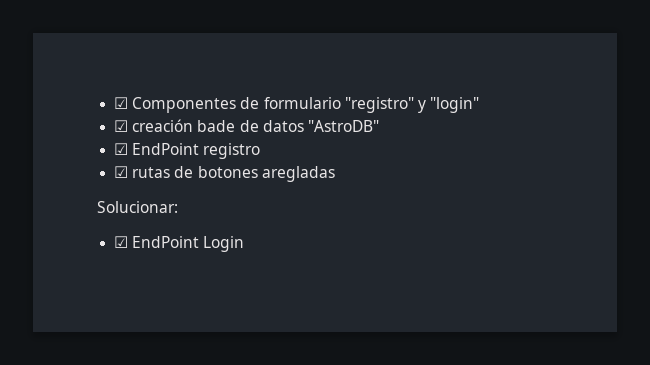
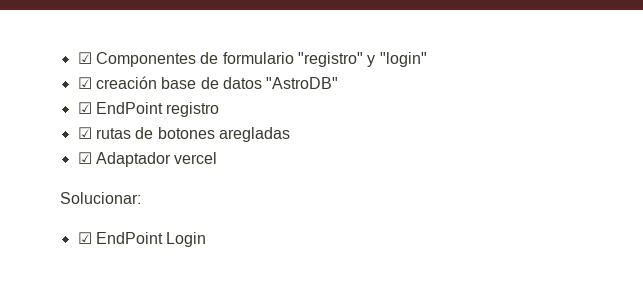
- ☑ creación bade de datos "AstroDB"
+ ☑ creación base de datos "AstroDB"
+ ☑ Adaptador vercel

